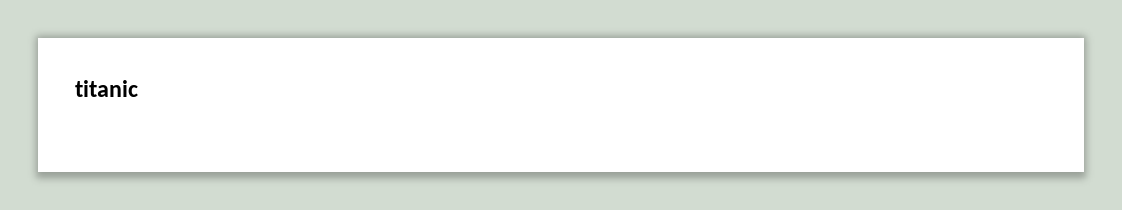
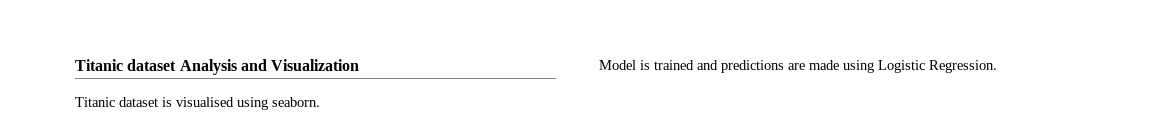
- titanic
+ Titanic dataset Analysis and Visualization
+ Titanic dataset is visualised using seaborn.
+ Model is trained and predictions are made using Logistic Regression.

